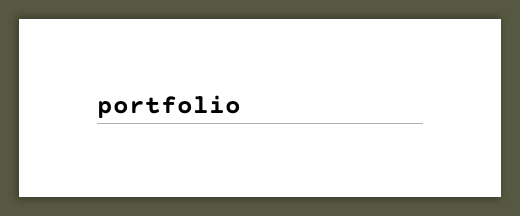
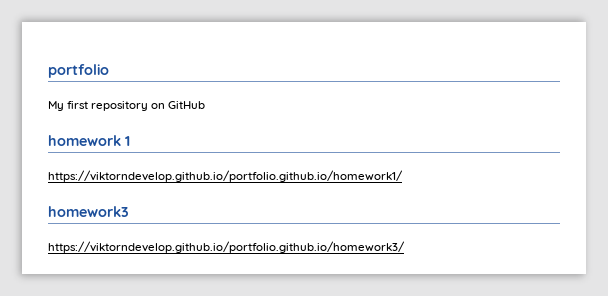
+ My first repository on GitHub
+ homework 1
+ https://viktorndevelop.github.io/portfolio.github.io/homework1/
+ homework3
+ https://viktorndevelop.github.io/portfolio.github.io/homework3/

